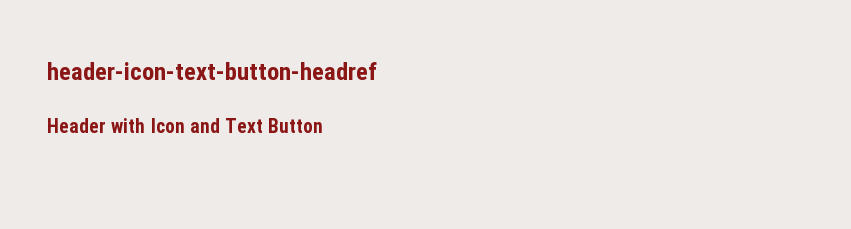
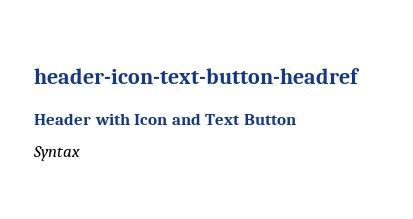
+ Syntax

